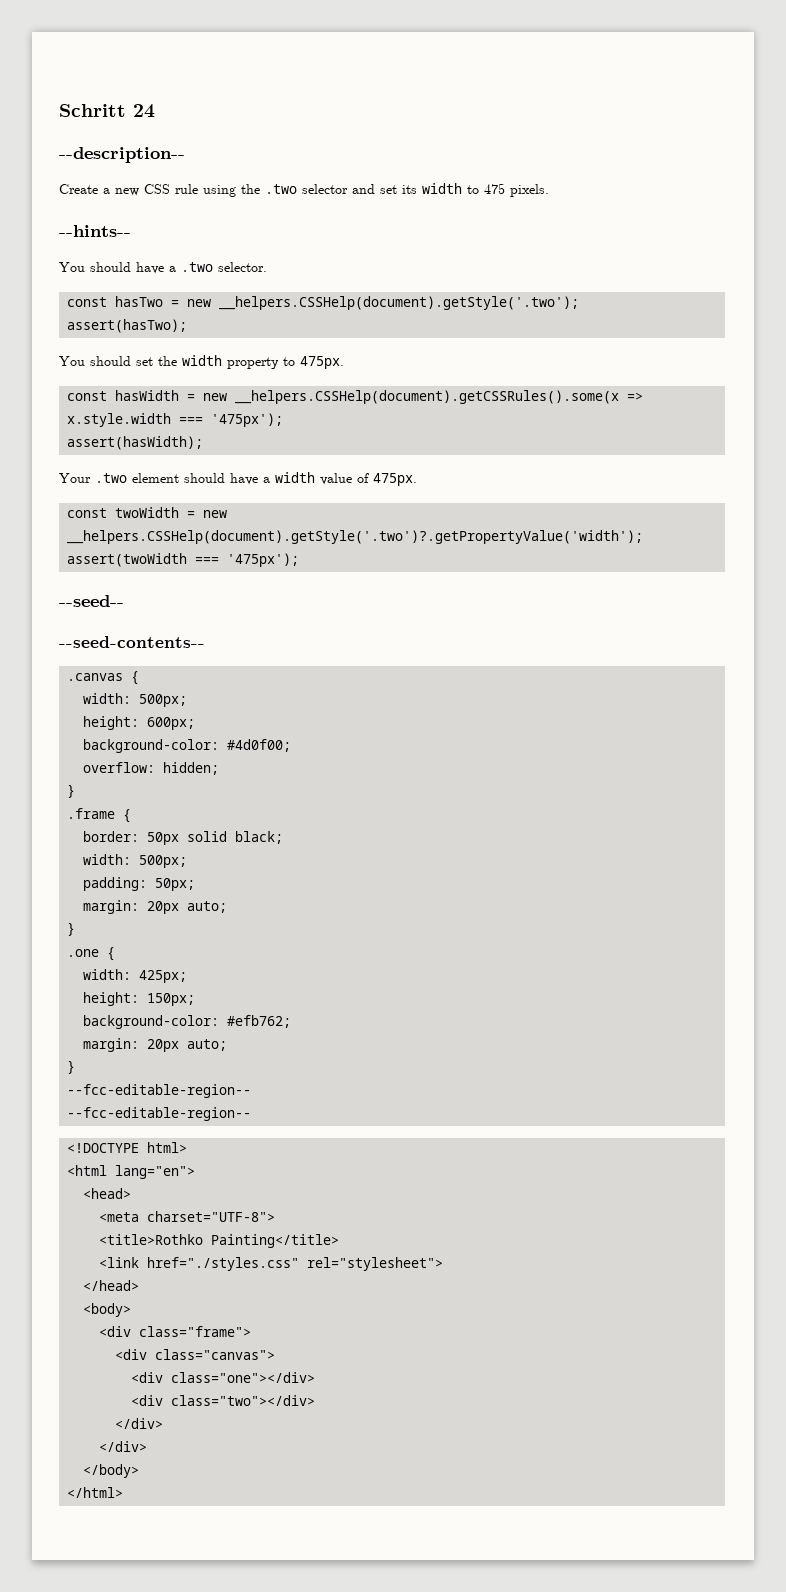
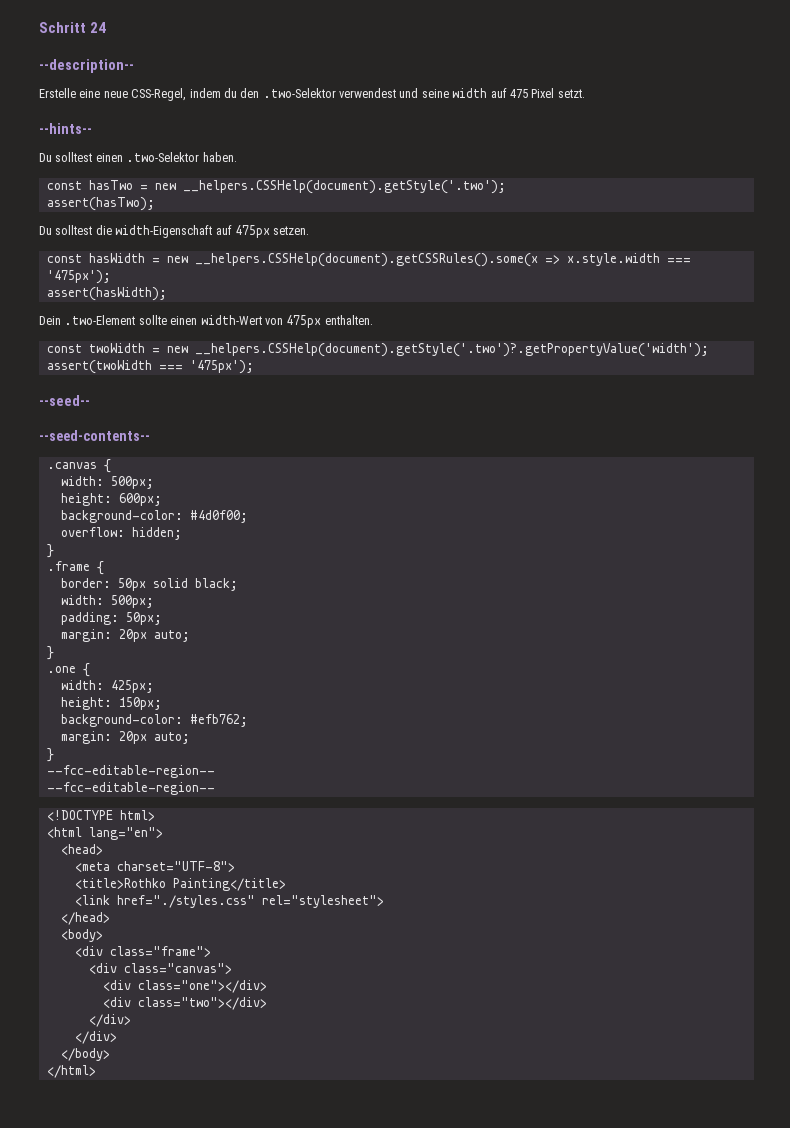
- Create a new CSS rule using the .two selector and set its width to 475 pixels.
+ Erstelle eine neue CSS-Regel, indem du den .two-Selektor verwendest und seine width auf 475 Pixel setzt.
  --hints--
- You should have a .two selector.
+ Du solltest einen .two-Selektor haben.
- You should set the width property to 475px.
+ Du solltest die width-Eigenschaft auf 475px setzen.
- Your .two element should have a width value of 475px.
+ Dein .two-Element sollte einen width-Wert von 475px enthalten.

